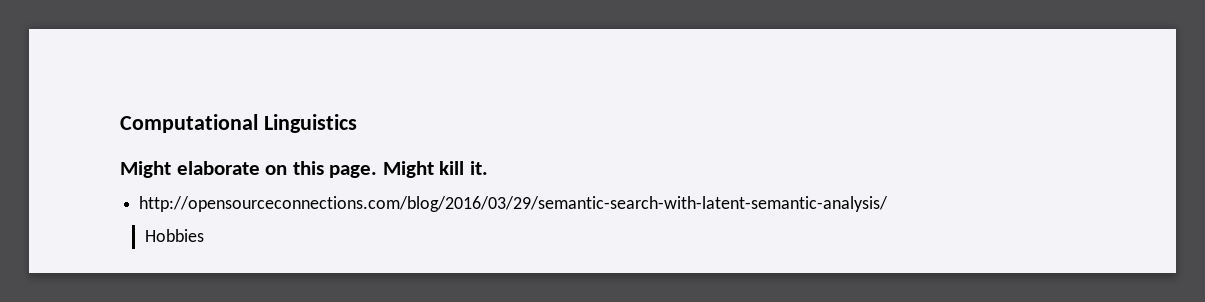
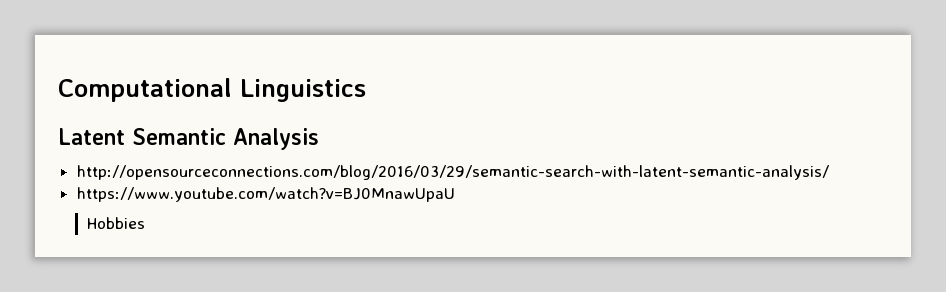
- Might elaborate on this page. Might kill it.
+ Latent Semantic Analysis
+ https://www.youtube.com/watch?v=BJ0MnawUpaU

